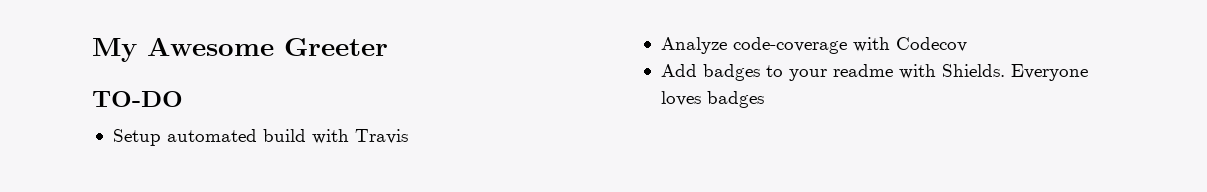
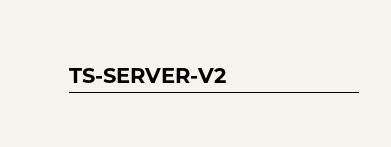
- My Awesome Greeter
- TO-DO
- Setup automated build with Travis
- Analyze code-coverage with Codecov
- Add badges to your readme with Shields. Everyone loves badges
+ TS-SERVER-V2

